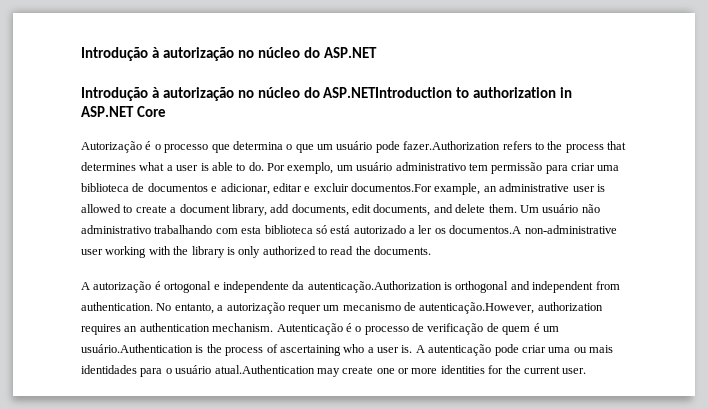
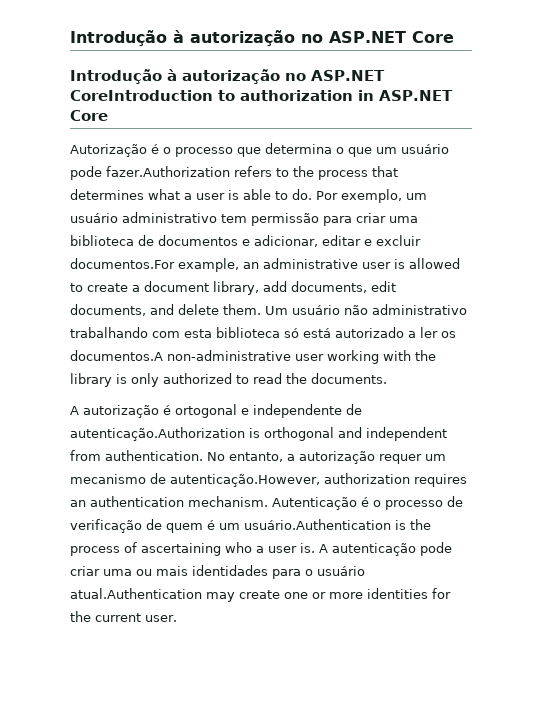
- Introdução à autorização no núcleo do ASP.NET
- Introdução à autorização no núcleo do ASP.NETIntroduction to authorization in ASP.NET Core
+ Introdução à autorização no ASP.NET Core
+ Introdução à autorização no ASP.NET CoreIntroduction to authorization in ASP.NET Core
- A autorização é ortogonal e independente da autenticação.Authorization is orthogonal and independent from authentication.
+ A autorização é ortogonal e independente de autenticação.Authorization is orthogonal and independent from authentication.

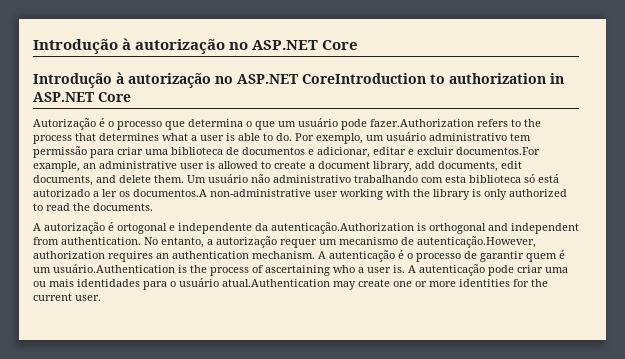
- A autorização é ortogonal e independente de autenticação.Authorization is orthogonal and independent from authentication.
+ A autorização é ortogonal e independente da autenticação.Authorization is orthogonal and independent from authentication.
- Autenticação é o processo de verificação de quem é um usuário.Authentication is the process of ascertaining who a user is.
+ A autenticação é o processo de garantir quem é um usuário.Authentication is the process of ascertaining who a user is.

